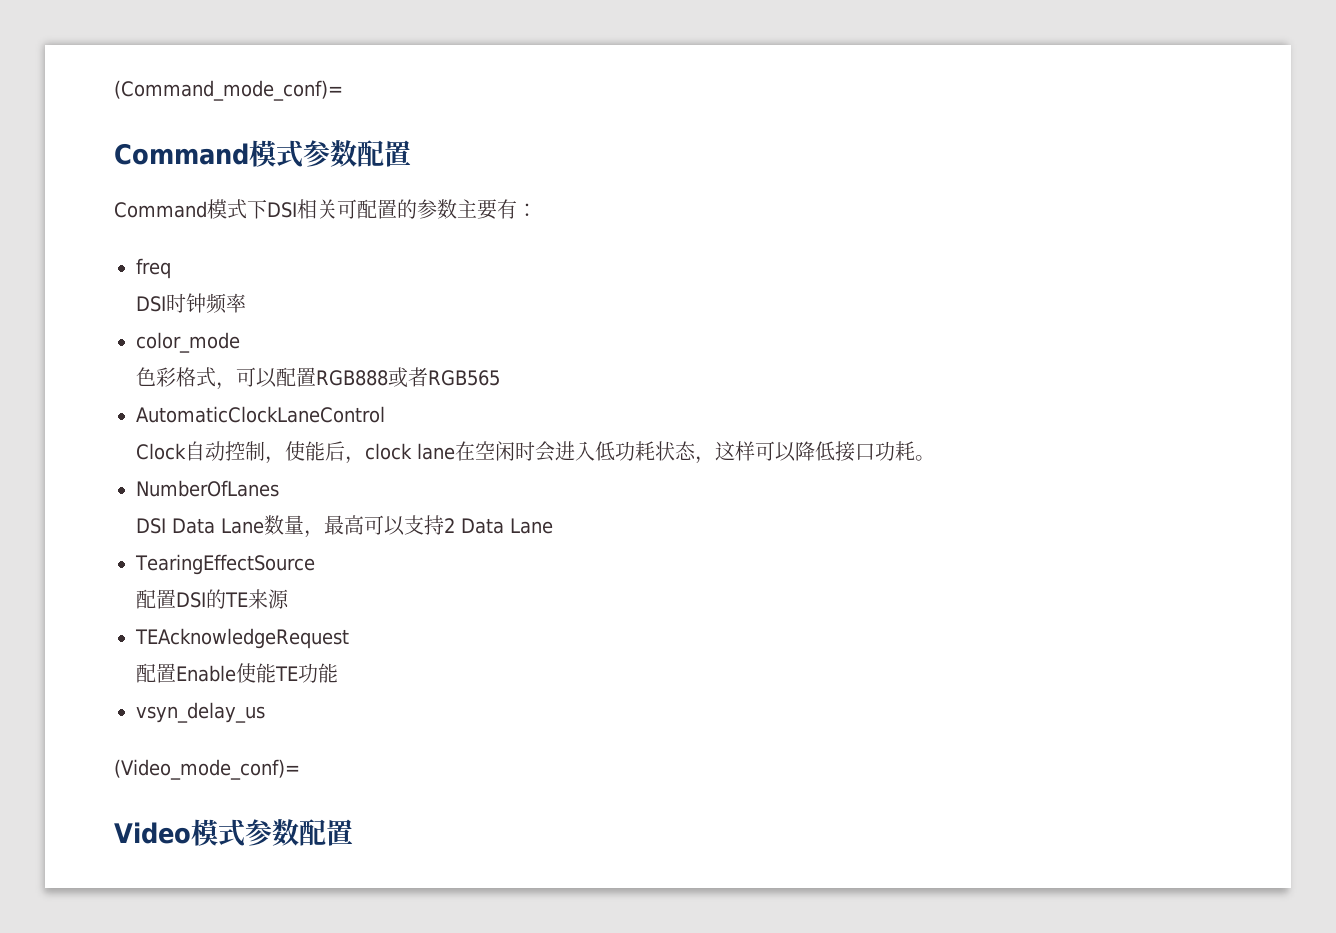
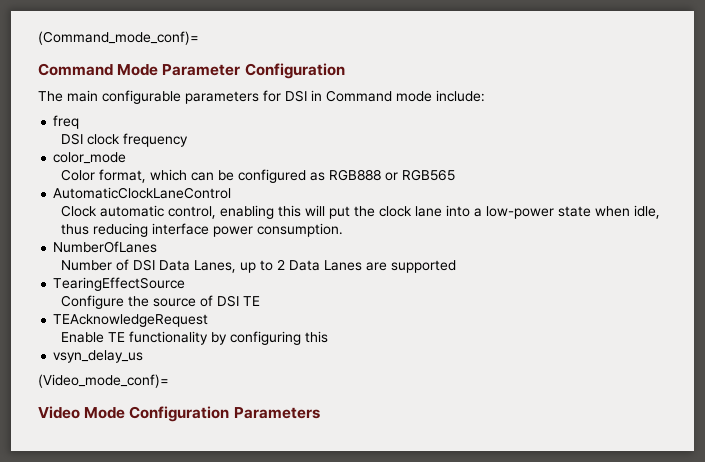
- Command模式参数配置
- Command模式下DSI相关可配置的参数主要有：
+ Command Mode Parameter Configuration
+ The main configurable parameters for DSI in Command mode include:
- DSI时钟频率
+ DSI clock frequency
- 色彩格式，可以配置RGB888或者RGB565
+ Color format, which can be configured as RGB888 or RGB565
  AutomaticClockLaneControl
- Clock自动控制，使能后，clock lane在空闲时会进入低功耗状态，这样可以降低接口功耗。
+ Clock automatic control, enabling this will put the clock lane into a low-power state when idle, thus reducing interface power consumption.
  NumberOfLanes
- DSI Data Lane数量，最高可以支持2 Data Lane
+ Number of DSI Data Lanes, up to 2 Data Lanes are supported
  TearingEffectSource
- 配置DSI的TE来源
+ Configure the source of DSI TE
- 配置Enable使能TE功能
+ Enable TE functionality by configuring this
- Video模式参数配置
+ Video Mode Configuration Parameters

